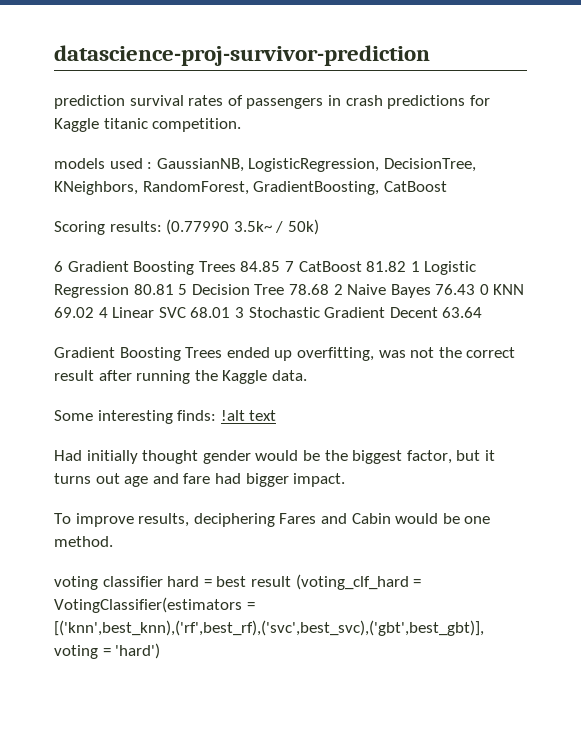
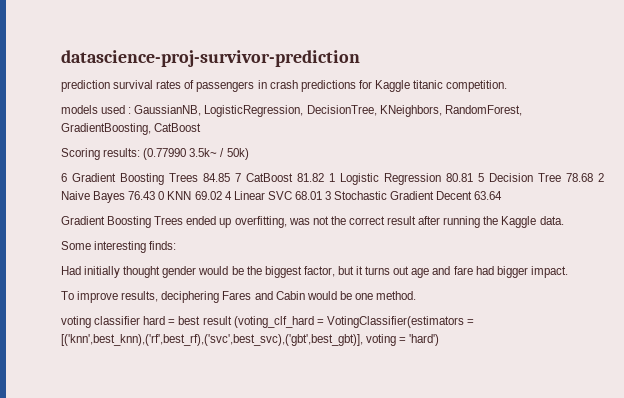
- Some interesting finds: !alt text
+ Some interesting finds:

